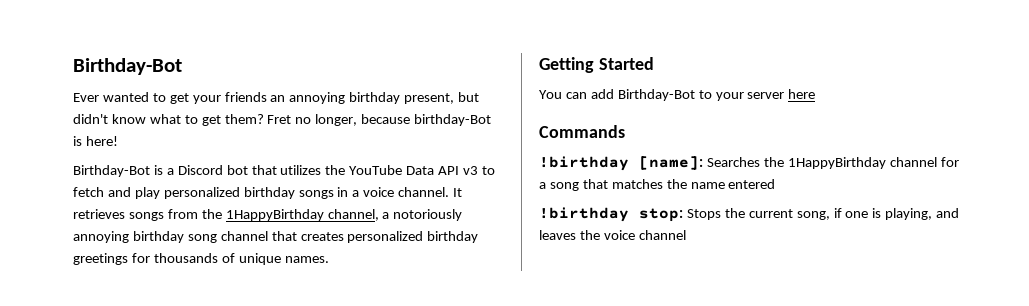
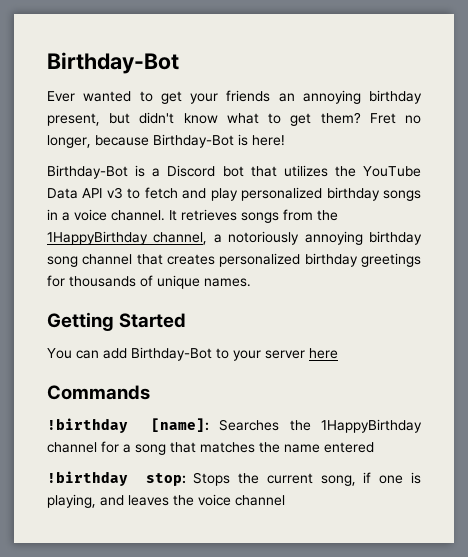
- Fret no longer, because birthday-Bot is here!
+ Fret no longer, because Birthday-Bot is here!

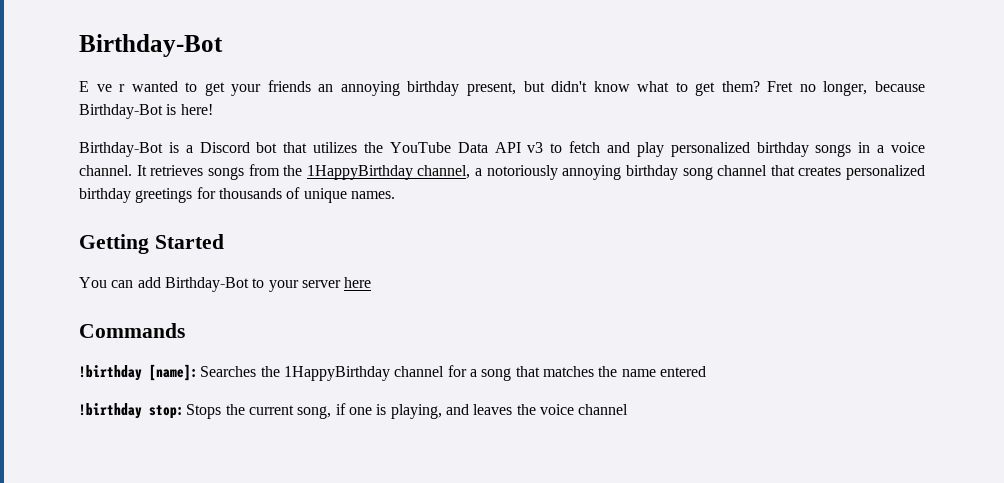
- Ever wanted to get your friends an annoying birthday present, but didn't know what to get them?
+ E ve r wanted to get your friends an annoying birthday present, but didn't know what to get them?

